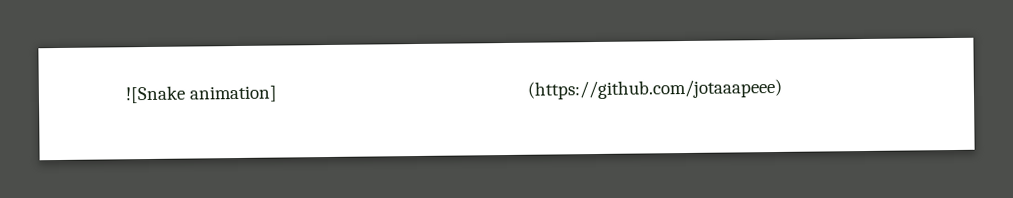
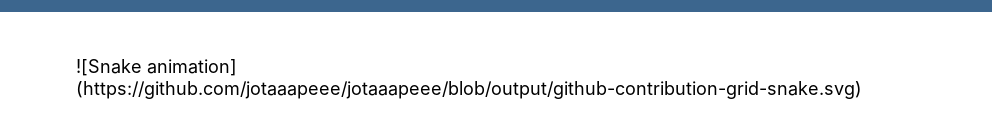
- ![Snake animation] (https://github.com/jotaaapeee)
+ ![Snake animation] (https://github.com/jotaaapeee/jotaaapeee/blob/output/github-contribution-grid-snake.svg)

